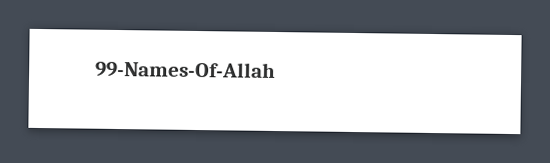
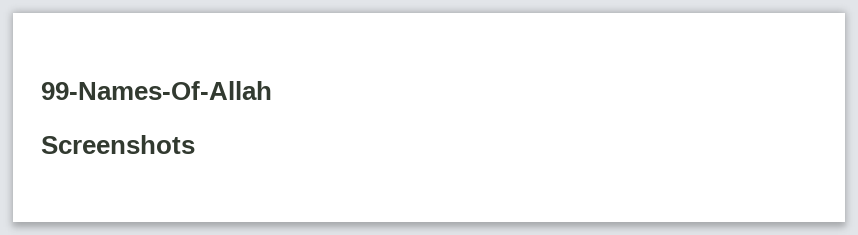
+ Screenshots

